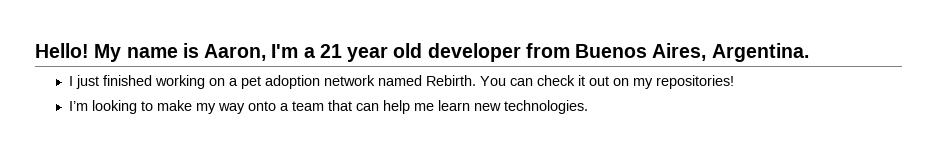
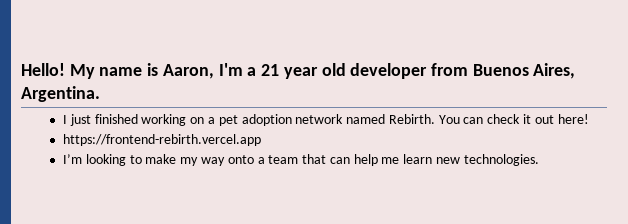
- You can check it out on my repositories!
+ You can check it out here!
+ https://frontend-rebirth.vercel.app

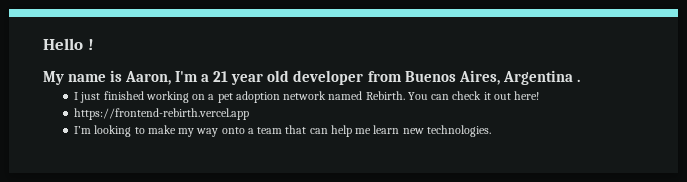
- Hello! My name is Aaron, I'm a 21 year old developer from Buenos Aires, Argentina.
+ Hello !
+ My name is Aaron, I'm a 21 year old developer from Buenos Aires, Argentina .

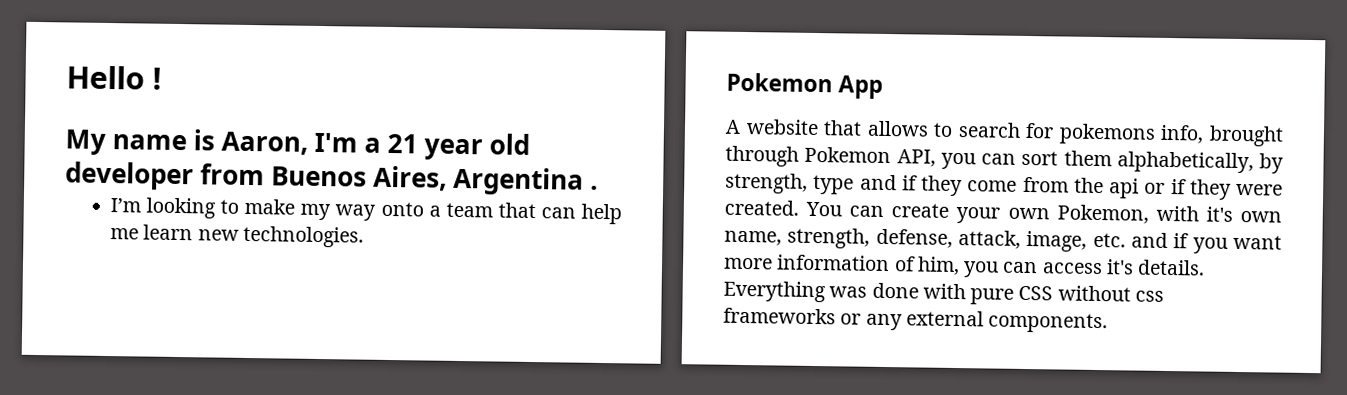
- I just finished working on a pet adoption network named Rebirth. You can check it out here!
- https://frontend-rebirth.vercel.app
+ Pokemon App
+ A website that allows to search for pokemons info, brought through Pokemon API, you can sort them alphabetically, by strength, type and if they come from the api or if they were created. You can create your own Pokemon, with it's own name, strength, defense, attack, image, etc. and if you want more information of him, you can access it's details. Everything was done with pure CSS without css frameworks or any external components.

